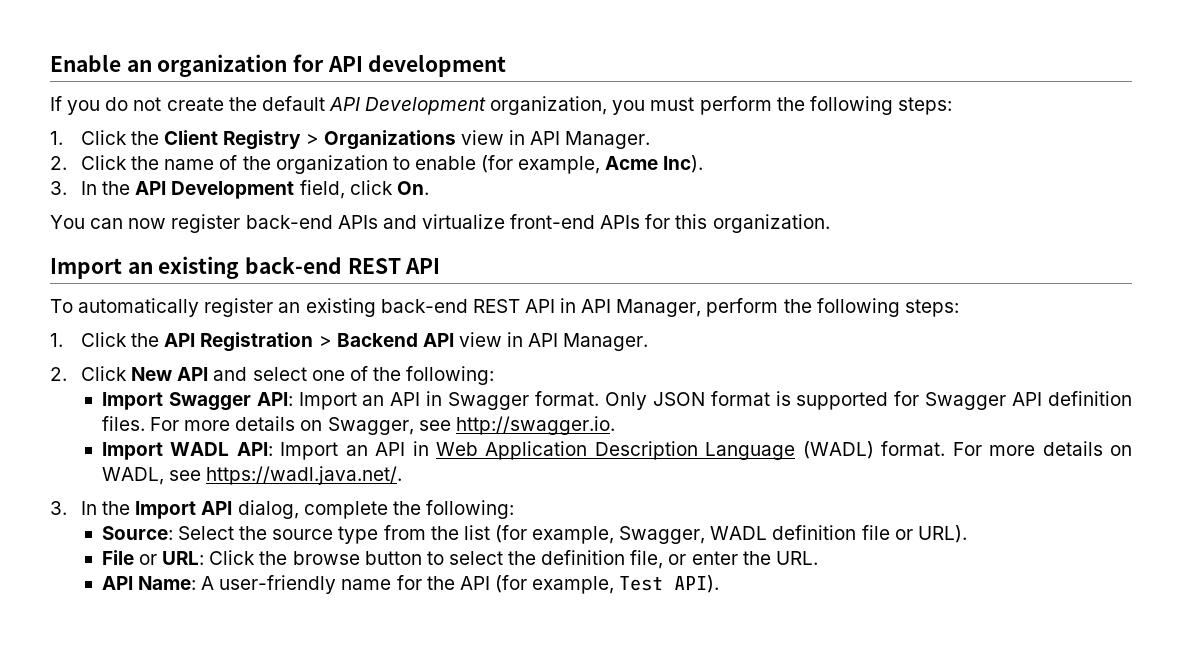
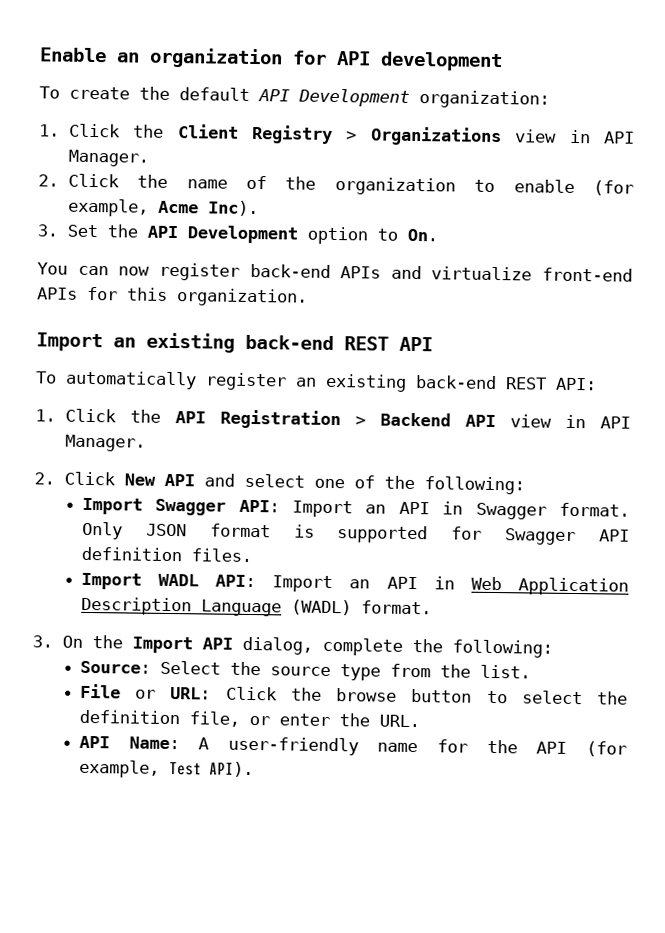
- If you do not create the default API Development organization, you must perform the following steps:
+ To create the default API Development organization:
- 3. In the API Development field, click On.
+ 3. Set the API Development option to On.
- To automatically register an existing back-end REST API in API Manager, perform the following steps:
+ To automatically register an existing back-end REST API:
- For more details on Swagger, see http://swagger.io.
- Import WADL API: Import an API in Web Application Description Language (WADL) format. For more details on WADL, see https://wadl.java.net/.
- 3. In the Import API dialog, complete the following:
+ Import WADL API: Import an API in Web Application Description Language (WADL) format.
+ 3. On the Import API dialog, complete the following:
- Source: Select the source type from the list (for example, Swagger, WADL definition file or URL).
+ Source: Select the source type from the list.

